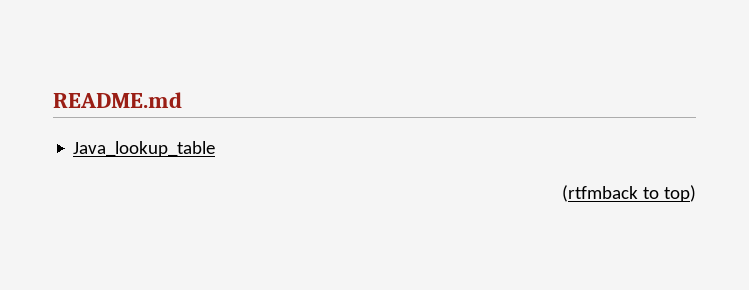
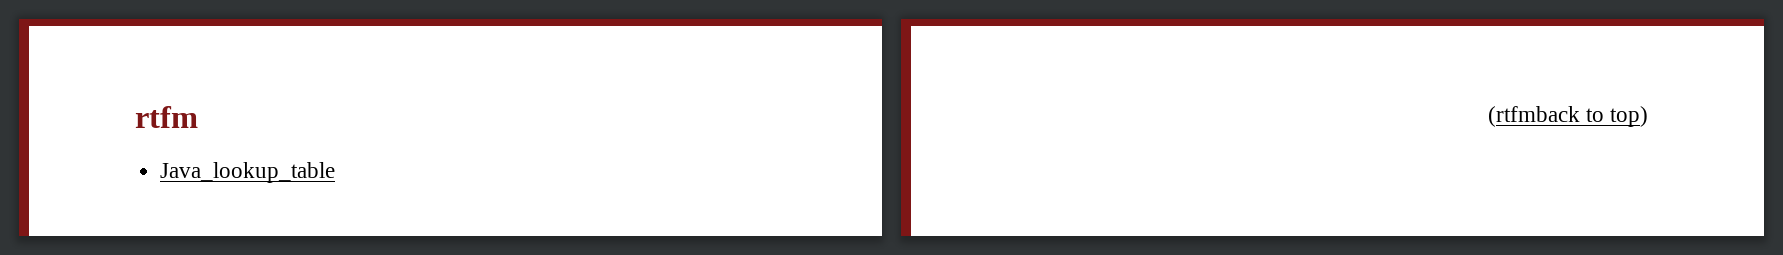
- README.md
+ rtfm

